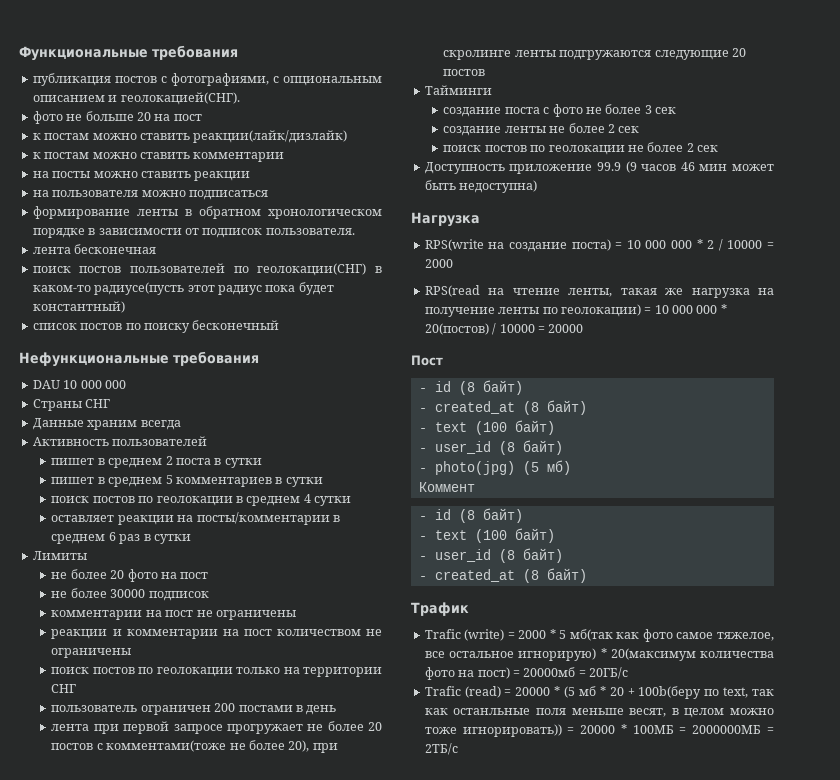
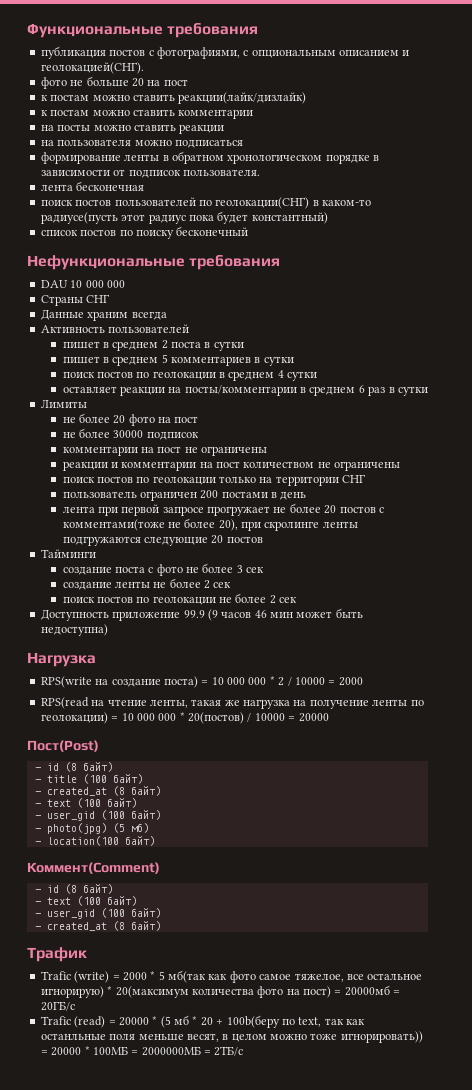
- Пост
+ Пост(Post)
  - id (8 байт)
+ - title (100 байт)
  - created_at (8 байт)
  - text (100 байт)
- - user_id (8 байт)
+ - user_gid (100 байт)
- Коммент
+ - location(100 байт)
+ Коммент(Comment)
  - id (8 байт)
  - text (100 байт)
- - user_id (8 байт)
+ - user_gid (100 байт)

